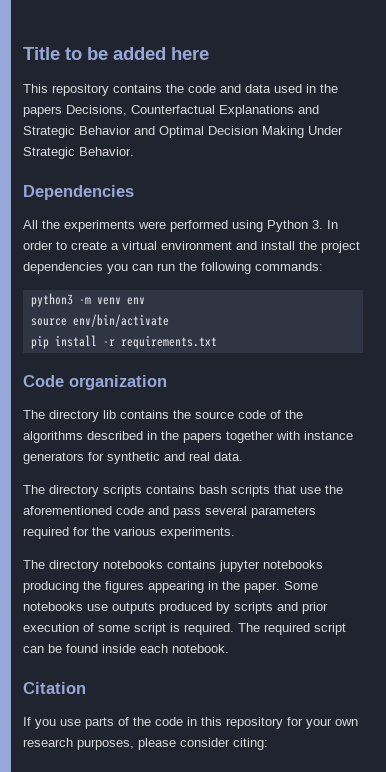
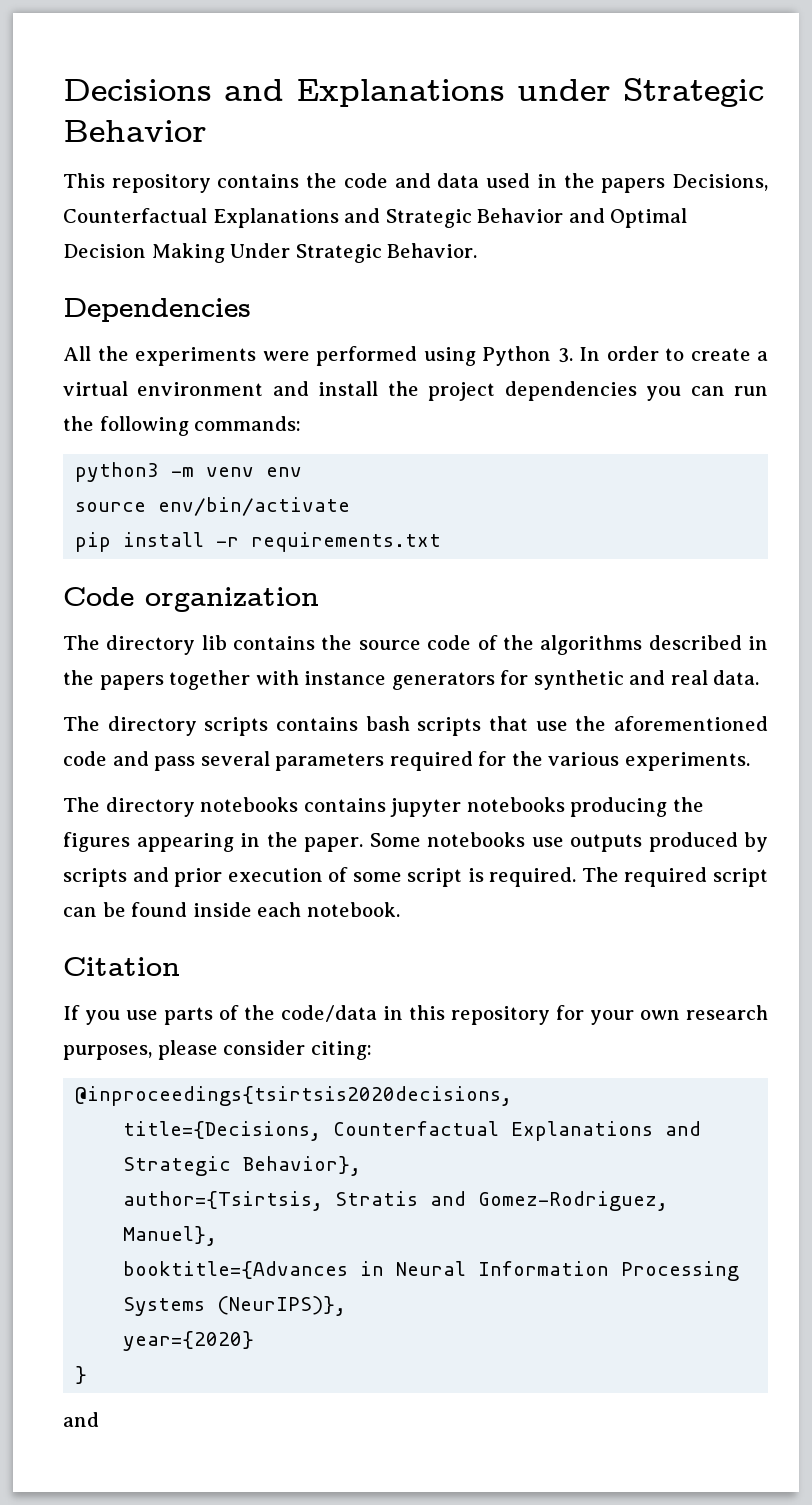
- Title to be added here
+ Decisions and Explanations under Strategic Behavior
- If you use parts of the code in this repository for your own research purposes, please consider citing:
+ If you use parts of the code/data in this repository for your own research purposes, please consider citing:
+ @inproceedings{tsirtsis2020decisions,
+ title={Decisions, Counterfactual Explanations and Strategic Behavior},
+ author={Tsirtsis, Stratis and Gomez-Rodriguez, Manuel},
+ booktitle={Advances in Neural Information Processing Systems (NeurIPS)},
+ year={2020}
+ }
+ and

